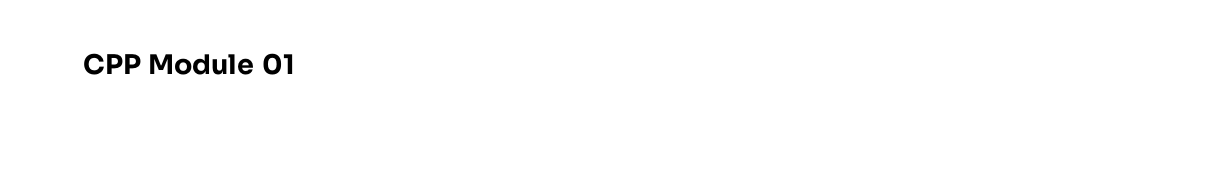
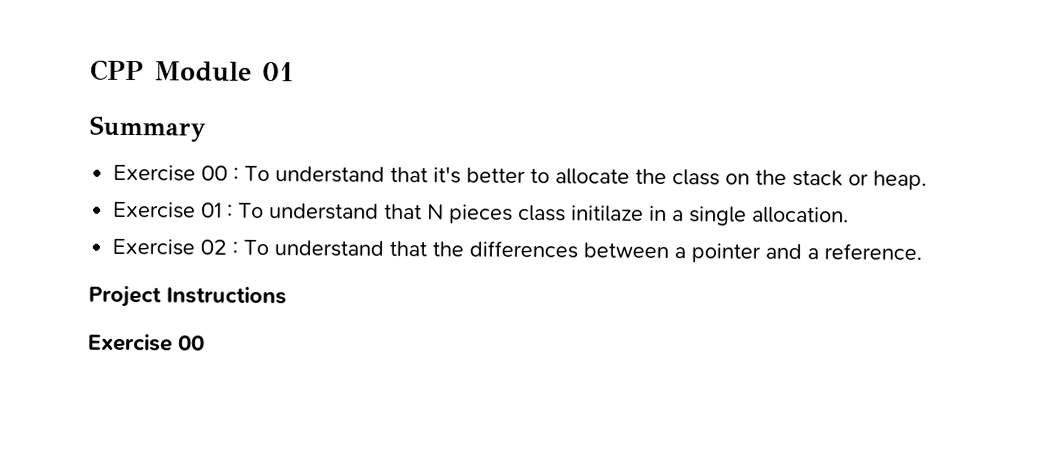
+ Summary
+ Exercise 00 : To understand that it's better to allocate the class on the stack or heap.
+ Exercise 01 : To understand that N pieces class initilaze in a single allocation.
+ Exercise 02 : To understand that the differences between a pointer and a reference.
+ Project Instructions
+ Exercise 00

